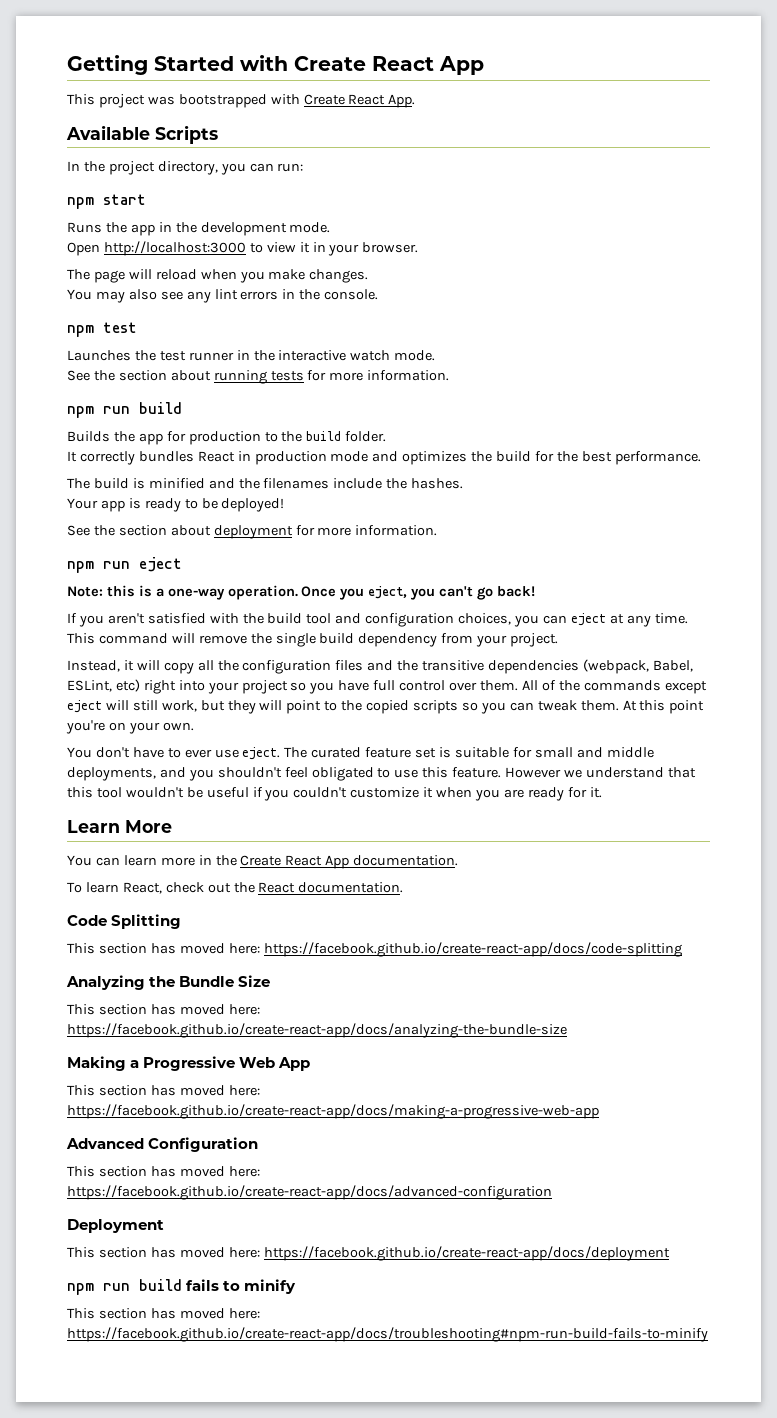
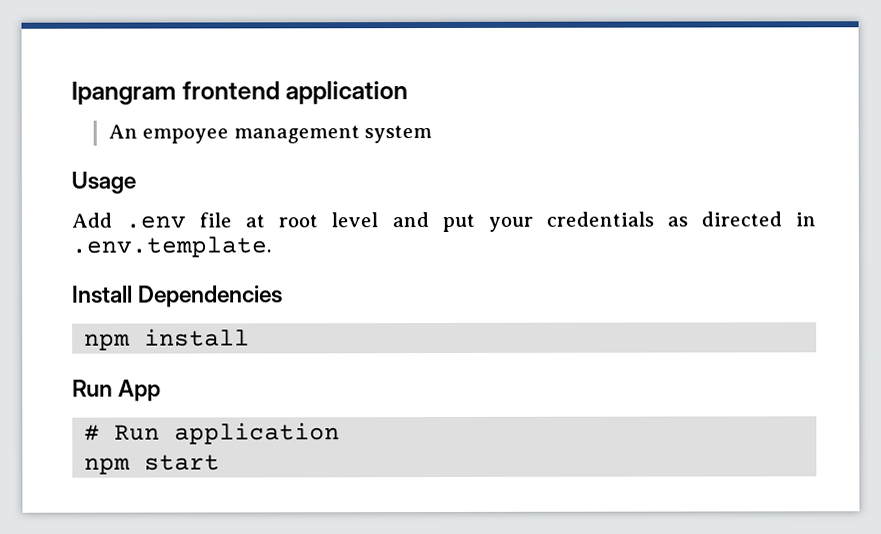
- Getting Started with Create React App
- This project was bootstrapped with Create React App.
- Available Scripts
- In the project directory, you can run:
+ Ipangram frontend application
+ An empoyee management system
+ Usage
+ Add .env file at root level and put your credentials as directed in .env.template.
+ Install Dependencies
+ npm install
+ Run App
+ # Run application
  npm start
- Runs the app in the development mode.
- Open http://localhost:3000 to view it in your browser.
- The page will reload when you make changes.
- You may also see any lint errors in the console.
- npm test
- Launches the test runner in the interactive watch mode.
- See the section about running tests for more information.
- npm run build
- Builds the app for production to the build folder.
- It correctly bundles React in production mode and optimizes the build for the best performance.
- The build is minified and the filenames include the hashes.
- Your app is ready to be deployed!
- See the section about deployment for more information.
- npm run eject
- Note: this is a one-way operation. Once you eject, you can't go back!
- If you aren't satisfied with the build tool and configuration choices, you can eject at any time. This command will remove the single build dependency from your project.
- Instead, it will copy all the configuration files and the transitive dependencies (webpack, Babel, ESLint, etc) right into your project so you have full control over them. All of the commands except eject will still work, but they will point to the copied scripts so you can tweak them. At this point you're on your own.
- You don't have to ever use eject. The curated feature set is suitable for small and middle deployments, and you shouldn't feel obligated to use this feature. However we understand that this tool wouldn't be useful if you couldn't customize it when you are ready for it.
- Learn More
- You can learn more in the Create React App documentation.
- To learn React, check out the React documentation.
- Code Splitting
- This section has moved here: https://facebook.github.io/create-react-app/docs/code-splitting
- Analyzing the Bundle Size
- This section has moved here: https://facebook.github.io/create-react-app/docs/analyzing-the-bundle-size
- Making a Progressive Web App
- This section has moved here: https://facebook.github.io/create-react-app/docs/making-a-progressive-web-app
- Advanced Configuration
- This section has moved here: https://facebook.github.io/create-react-app/docs/advanced-configuration
- Deployment
- This section has moved here: https://facebook.github.io/create-react-app/docs/deployment
- npm run build fails to minify
- This section has moved here: https://facebook.github.io/create-react-app/docs/troubleshooting#npm-run-build-fails-to-minify

